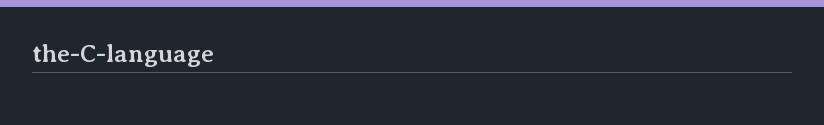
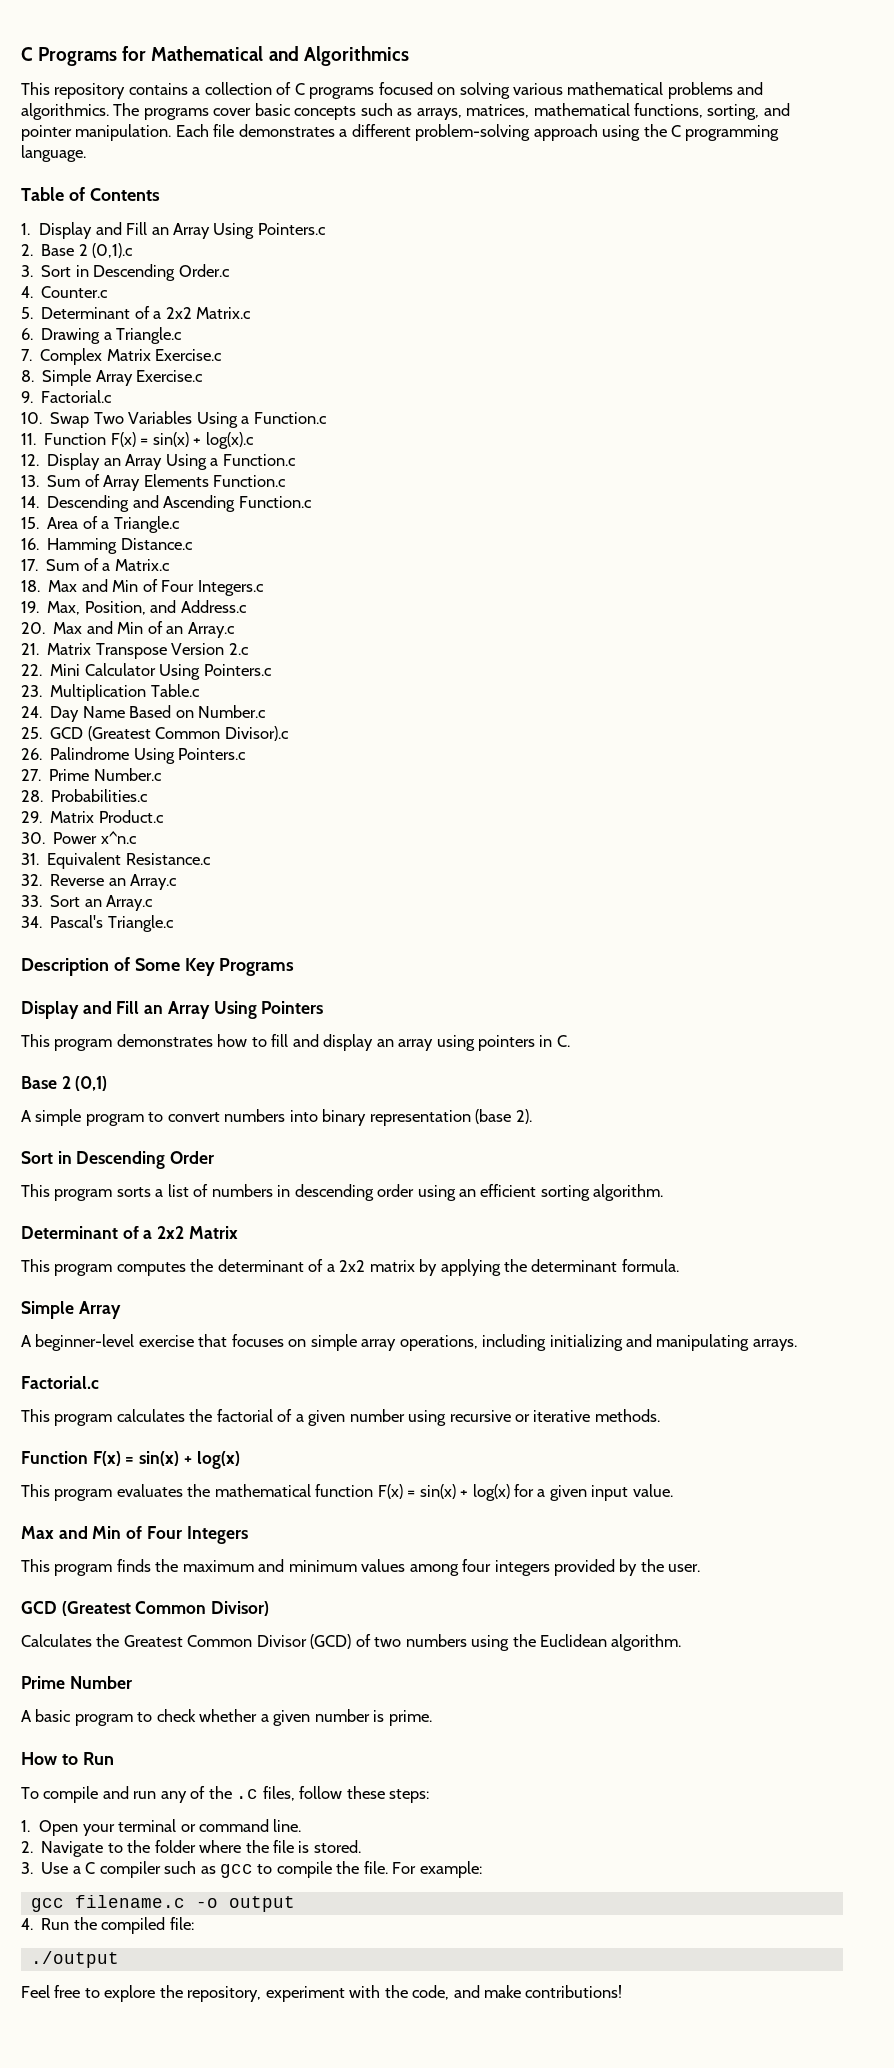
- the-C-language
+ C Programs for Mathematical and Algorithmics
+ This repository contains a collection of C programs focused on solving various mathematical problems and algorithmics. The programs cover basic concepts such as arrays, matrices, mathematical functions, sorting, and pointer manipulation. Each file demonstrates a different problem-solving approach using the C programming language.
+ Table of Contents
+ 1. Display and Fill an Array Using Pointers.c
+ 2. Base 2 (0,1).c
+ 3. Sort in Descending Order.c
+ 4. Counter.c
+ 5. Determinant of a 2x2 Matrix.c
+ 6. Drawing a Triangle.c
+ 7. Complex Matrix Exercise.c
+ 8. Simple Array Exercise.c
+ 9. Factorial.c
+ 10. Swap Two Variables Using a Function.c
+ 11. Function F(x) = sin(x) + log(x).c
+ 12. Display an Array Using a Function.c
+ 13. Sum of Array Elements Function.c
+ 14. Descending and Ascending Function.c
+ 15. Area of a Triangle.c
+ 16. Hamming Distance.c
+ 17. Sum of a Matrix.c
+ 18. Max and Min of Four Integers.c
+ 19. Max, Position, and Address.c
+ 20. Max and Min of an Array.c
+ 21. Matrix Transpose Version 2.c
+ 22. Mini Calculator Using Pointers.c
+ 23. Multiplication Table.c
+ 24. Day Name Based on Number.c
+ 25. GCD (Greatest Common Divisor).c
+ 26. Palindrome Using Pointers.c
+ 27. Prime Number.c
+ 28. Probabilities.c
+ 29. Matrix Product.c
+ 30. Power x^n.c
+ 31. Equivalent Resistance.c
+ 32. Reverse an Array.c
+ 33. Sort an Array.c
+ 34. Pascal's Triangle.c
+ Description of Some Key Programs
+ Display and Fill an Array Using Pointers
+ This program demonstrates how to fill and display an array using pointers in C.
+ Base 2 (0,1)
+ A simple program to convert numbers into binary representation (base 2).
+ Sort in Descending Order
+ This program sorts a list of numbers in descending order using an efficient sorting algorithm.
+ Determinant of a 2x2 Matrix
+ This program computes the determinant of a 2x2 matrix by applying the determinant formula.
+ Simple Array
+ A beginner-level exercise that focuses on simple array operations, including initializing and manipulating arrays.
+ Factorial.c
+ This program calculates the factorial of a given number using recursive or iterative methods.
+ Function F(x) = sin(x) + log(x)
+ This program evaluates the mathematical function F(x) = sin(x) + log(x) for a given input value.
+ Max and Min of Four Integers
+ This program finds the maximum and minimum values among four integers provided by the user.
+ GCD (Greatest Common Divisor)
+ Calculates the Greatest Common Divisor (GCD) of two numbers using the Euclidean algorithm.
+ Prime Number
+ A basic program to check whether a given number is prime.
+ How to Run
+ To compile and run any of the .c files, follow these steps:
+ 1. Open your terminal or command line.
+ 2. Navigate to the folder where the file is stored.
+ 3. Use a C compiler such as gcc to compile the file. For example:
+ gcc filename.c -o output
+ 4. Run the compiled file:
+ ./output
+ Feel free to explore the repository, experiment with the code, and make contributions!

